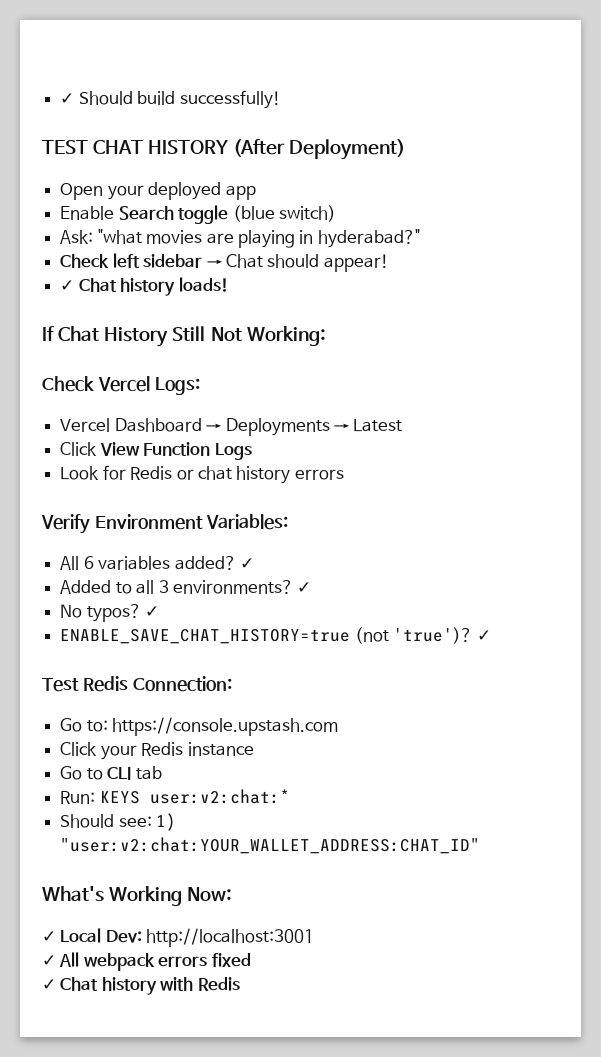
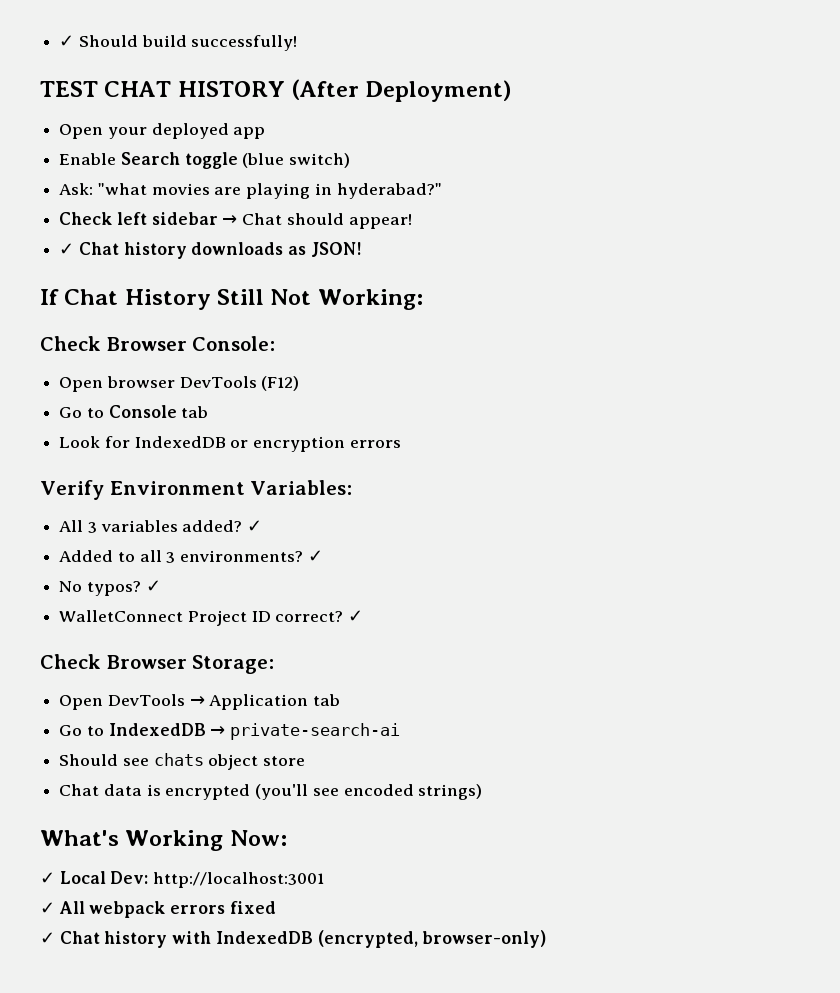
- ✓ Chat history loads!
+ ✓ Chat history downloads as JSON!
- Check Vercel Logs:
- Vercel Dashboard → Deployments → Latest
- Click View Function Logs
- Look for Redis or chat history errors
+ Check Browser Console:
+ Open browser DevTools (F12)
+ Go to Console tab
+ Look for IndexedDB or encryption errors
- All 6 variables added?
+ All 3 variables added?
- ENABLE_SAVE_CHAT_HISTORY=true (not 'true')? ✓
- Test Redis Connection:
- Go to: https://console.upstash.com
- Click your Redis instance
- Go to CLI tab
- Run: KEYS user:v2:chat:*
- Should see: 1) "user:v2:chat:YOUR_WALLET_ADDRESS:CHAT_ID"
+ WalletConnect Project ID correct? ✓
+ Check Browser Storage:
+ Open DevTools → Application tab
+ Go to IndexedDB → private-search-ai
+ Should see chats object store
+ Chat data is encrypted (you'll see encoded strings)
- ✓ Chat history with Redis
+ ✓ Chat history with IndexedDB (encrypted, browser-only)

